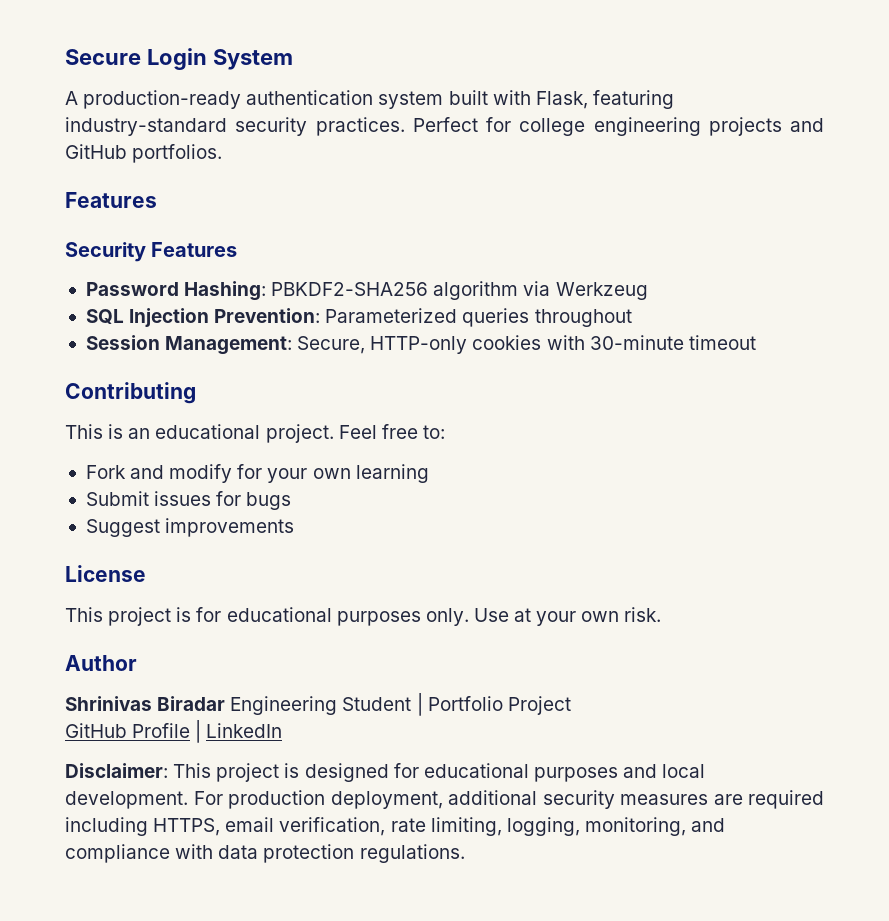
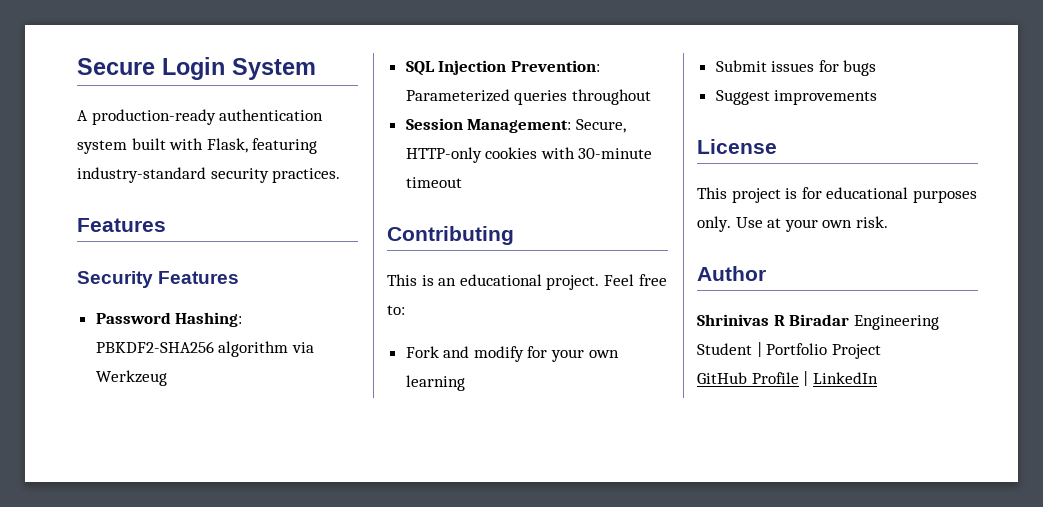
- Perfect for college engineering projects and GitHub portfolios.
- Shrinivas Biradar Engineering Student | Portfolio Project
+ Shrinivas R Biradar Engineering Student | Portfolio Project
- Disclaimer: This project is designed for educational purposes and local development. For production deployment, additional security measures are required including HTTPS, email verification, rate limiting, logging, monitoring, and compliance with data protection regulations.

